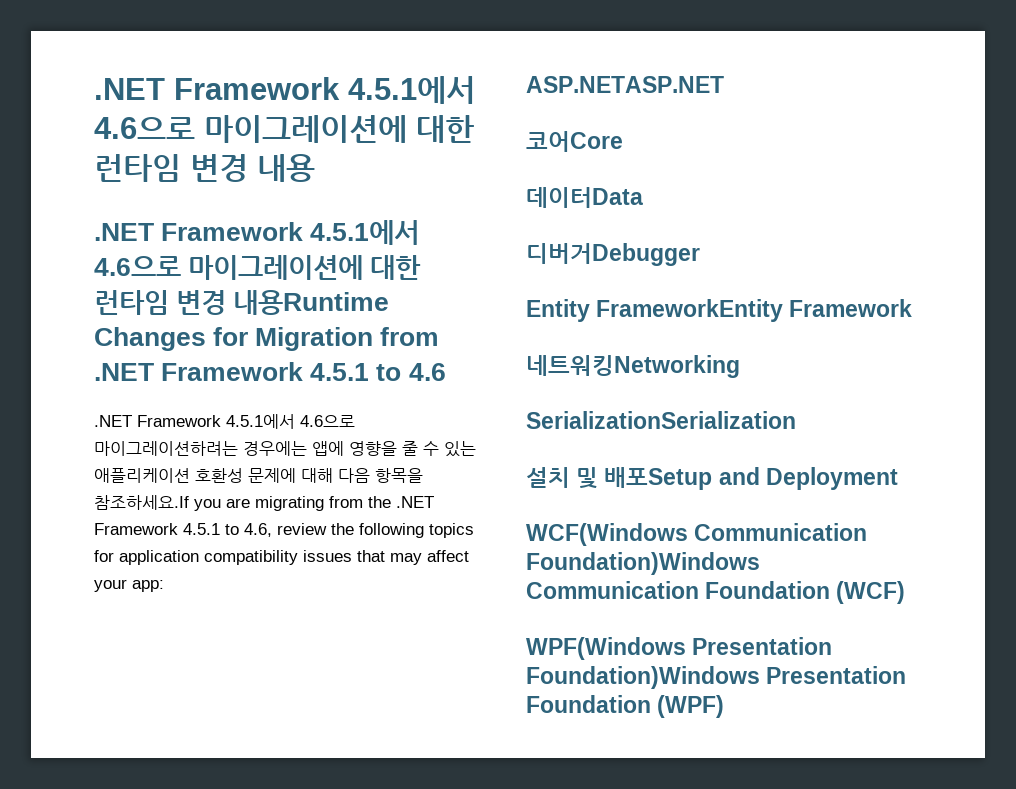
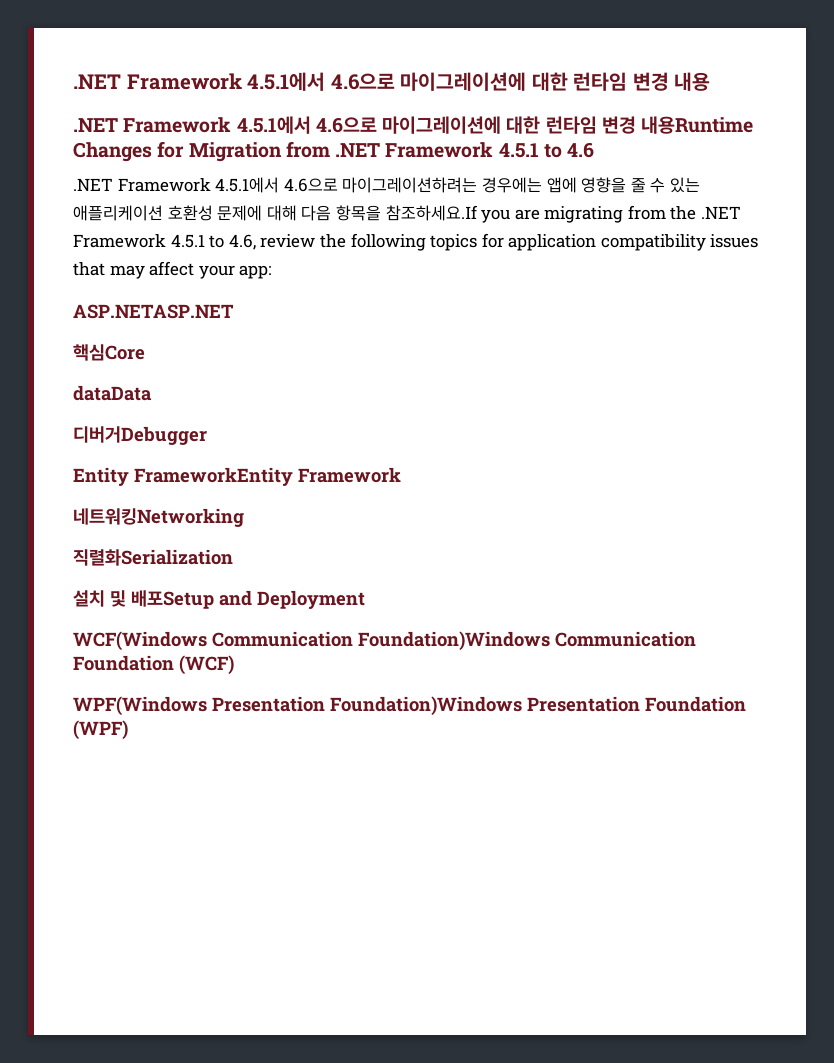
- 코어Core
- 데이터Data
+ 핵심Core
+ dataData
- SerializationSerialization
+ 직렬화Serialization

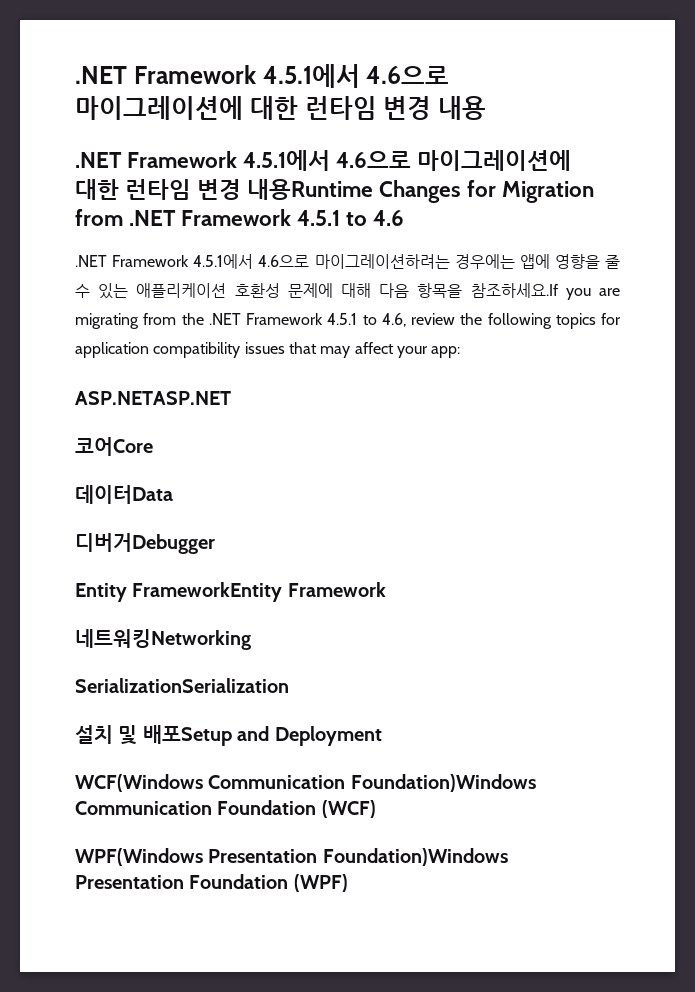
- 핵심Core
- dataData
+ 코어Core
+ 데이터Data
- 직렬화Serialization
+ SerializationSerialization

